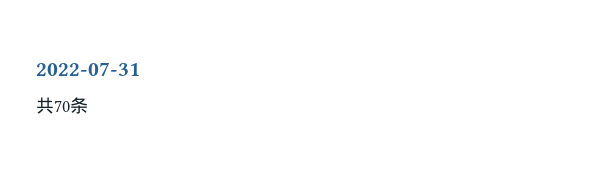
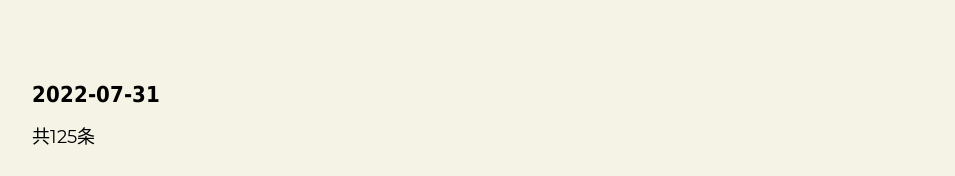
- 共70条
+ 共125条

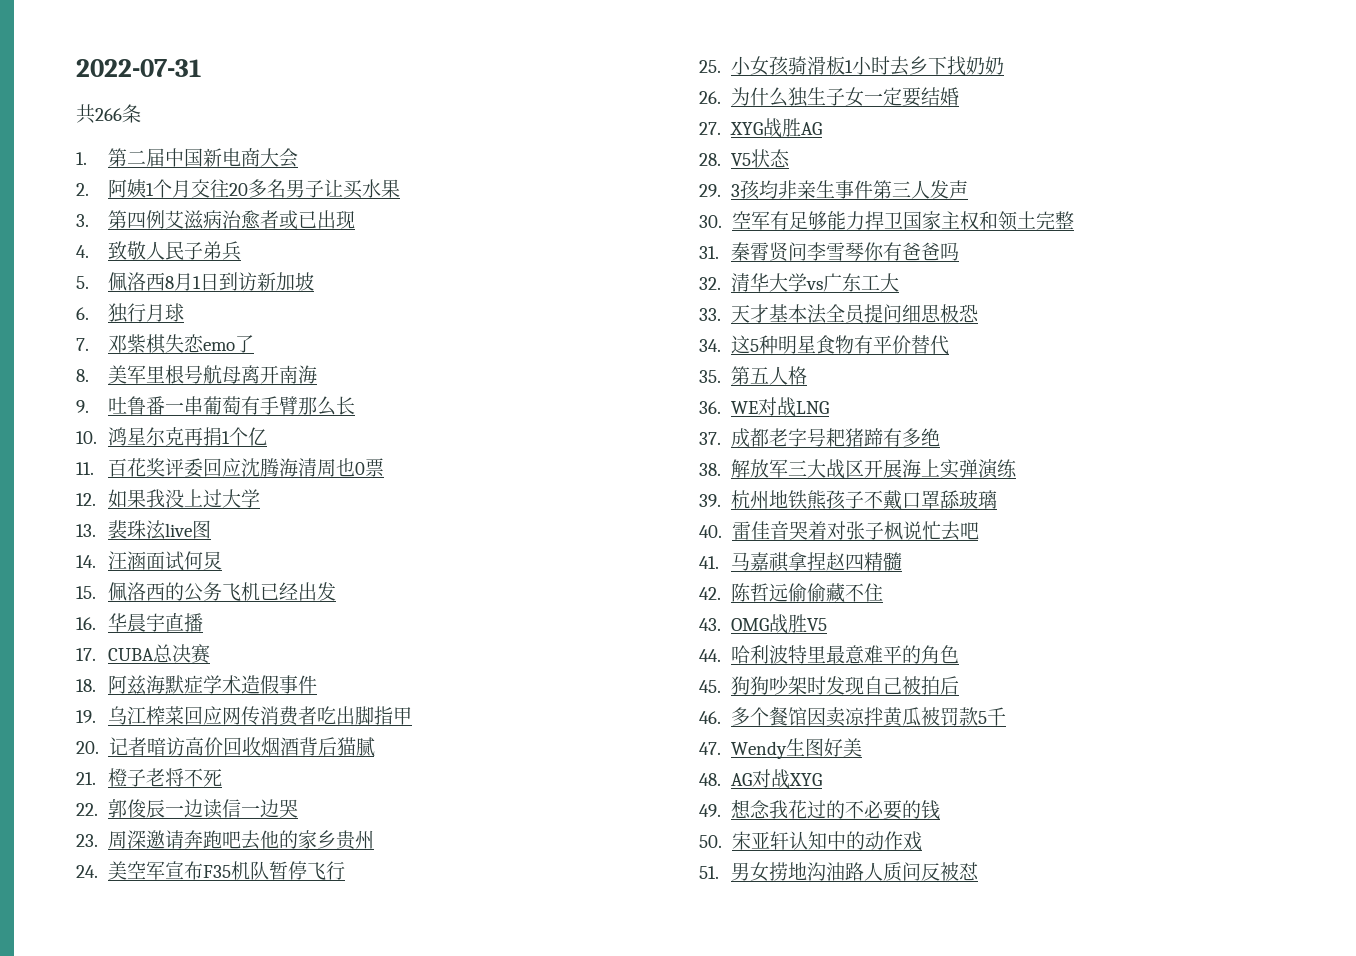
- 共125条
+ 共266条
+ 1.第二届中国新电商大会
+ 2.阿姨1个月交往20多名男子让买水果
+ 3.第四例艾滋病治愈者或已出现
+ 4.致敬人民子弟兵
+ 5.佩洛西8月1日到访新加坡
+ 6.独行月球
+ 7.邓紫棋失恋emo了
+ 8.美军里根号航母离开南海
+ 9.吐鲁番一串葡萄有手臂那么长
+ 10.鸿星尔克再捐1个亿
+ 11.百花奖评委回应沈腾海清周也0票
+ 12.如果我没上过大学
+ 13.裴珠泫live图
+ 14.汪涵面试何炅
+ 15.佩洛西的公务飞机已经出发
+ 16.华晨宇直播
+ 17. CUBA总决赛
+ 18.阿兹海默症学术造假事件
+ 19.乌江榨菜回应网传消费者吃出脚指甲
+ 20.记者暗访高价回收烟酒背后猫腻
+ 21.橙子老将不死
+ 22.郭俊辰一边读信一边哭
+ 23.周深邀请奔跑吧去他的家乡贵州
+ 24.美空军宣布F35机队暂停飞行
+ 25.小女孩骑滑板1小时去乡下找奶奶
+ 26.为什么独生子女一定要结婚
+ 27. XYG战胜AG
+ 28. V5状态
+ 29. 3孩均非亲生事件第三人发声
+ 30.空军有足够能力捍卫国家主权和领土完整
+ 31.秦霄贤问李雪琴你有爸爸吗
+ 32.清华大学vs广东工大
+ 33.天才基本法全员提问细思极恐
+ 34.这5种明星食物有平价替代
+ 35.第五人格
+ 36. WE对战LNG
+ 37.成都老字号耙猪蹄有多绝
+ 38.解放军三大战区开展海上实弹演练
+ 39.杭州地铁熊孩子不戴口罩舔玻璃
+ 40.雷佳音哭着对张子枫说忙去吧
+ 41.马嘉祺拿捏赵四精髓
+ 42.陈哲远偷偷藏不住
+ 43. OMG战胜V5
+ 44.哈利波特里最意难平的角色
+ 45.狗狗吵架时发现自己被拍后
+ 46.多个餐馆因卖凉拌黄瓜被罚款5千
+ 47. Wendy生图好美
+ 48. AG对战XYG
+ 49.想念我花过的不必要的钱
+ 50.宋亚轩认知中的动作戏
+ 51.男女捞地沟油路人质问反被怼

